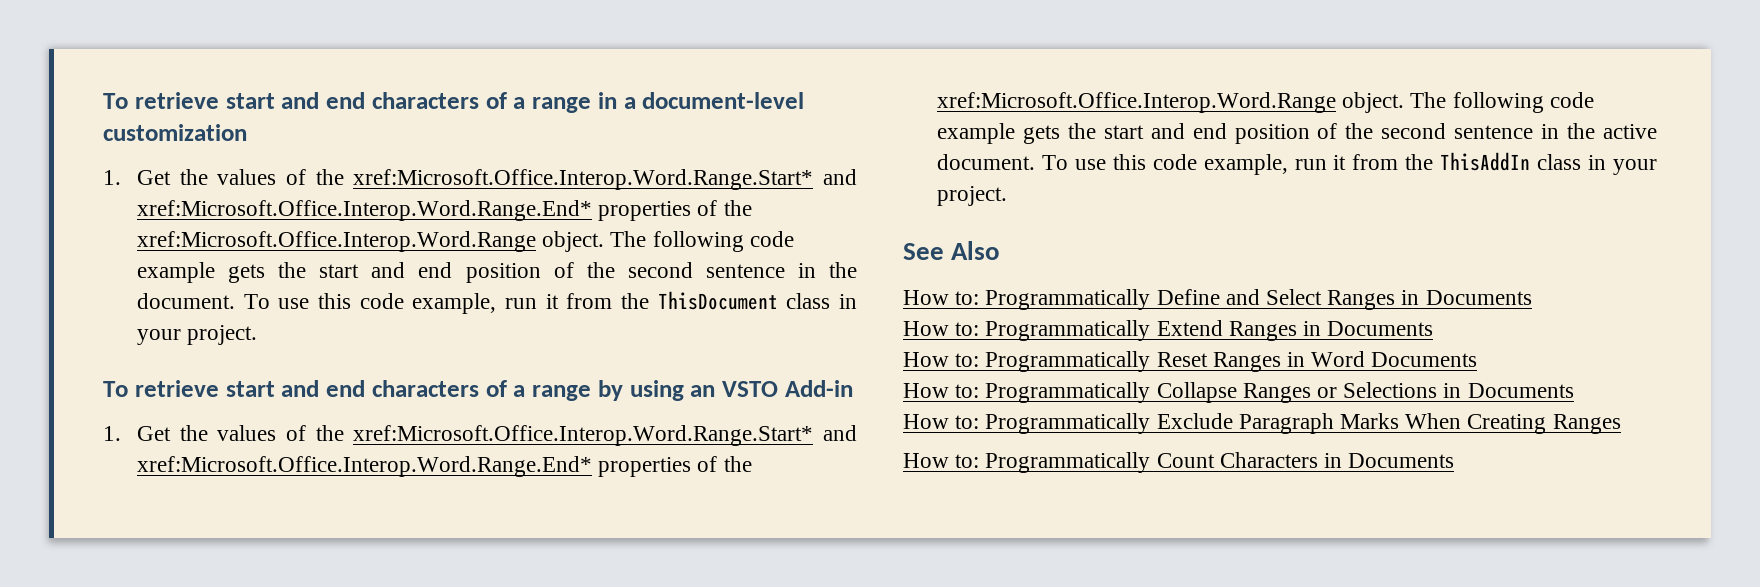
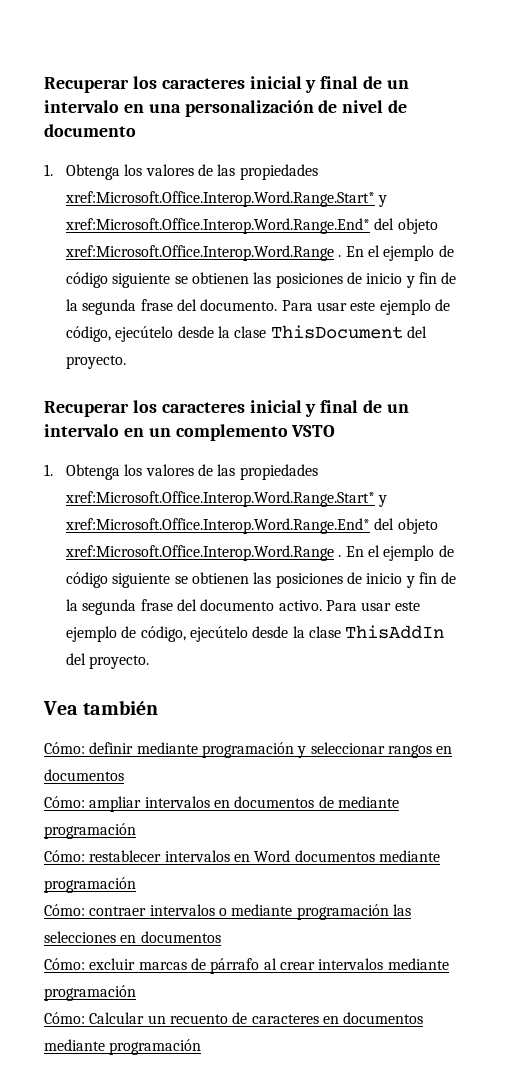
- To retrieve start and end characters of a range in a document-level customization
- 1. Get the values of the xref:Microsoft.Office.Interop.Word.Range.Start* and xref:Microsoft.Office.Interop.Word.Range.End* properties of the xref:Microsoft.Office.Interop.Word.Range object. The following code example gets the start and end position of the second sentence in the document. To use this code example, run it from the ThisDocument class in your project.
- To retrieve start and end characters of a range by using an VSTO Add-in
- 1. Get the values of the xref:Microsoft.Office.Interop.Word.Range.Start* and xref:Microsoft.Office.Interop.Word.Range.End* properties of the xref:Microsoft.Office.Interop.Word.Range object. The following code example gets the start and end position of the second sentence in the active document. To use this code example, run it from the ThisAddIn class in your project.
- See Also
- How to: Programmatically Define and Select Ranges in Documents
- How to: Programmatically Extend Ranges in Documents
- How to: Programmatically Reset Ranges in Word Documents
- How to: Programmatically Collapse Ranges or Selections in Documents
- How to: Programmatically Exclude Paragraph Marks When Creating Ranges
- How to: Programmatically Count Characters in Documents
+ Recuperar los caracteres inicial y final de un intervalo en una personalización de nivel de documento
+ 1. Obtenga los valores de las propiedades xref:Microsoft.Office.Interop.Word.Range.Start* y xref:Microsoft.Office.Interop.Word.Range.End* del objeto xref:Microsoft.Office.Interop.Word.Range . En el ejemplo de código siguiente se obtienen las posiciones de inicio y fin de la segunda frase del documento. Para usar este ejemplo de código, ejecútelo desde la clase ThisDocument del proyecto.
+ Recuperar los caracteres inicial y final de un intervalo en un complemento VSTO
+ 1. Obtenga los valores de las propiedades xref:Microsoft.Office.Interop.Word.Range.Start* y xref:Microsoft.Office.Interop.Word.Range.End* del objeto xref:Microsoft.Office.Interop.Word.Range . En el ejemplo de código siguiente se obtienen las posiciones de inicio y fin de la segunda frase del documento activo. Para usar este ejemplo de código, ejecútelo desde la clase ThisAddIn del proyecto.
+ Vea también
+ Cómo: definir mediante programación y seleccionar rangos en documentos
+ Cómo: ampliar intervalos en documentos de mediante programación
+ Cómo: restablecer intervalos en Word documentos mediante programación
+ Cómo: contraer intervalos o mediante programación las selecciones en documentos
+ Cómo: excluir marcas de párrafo al crear intervalos mediante programación
+ Cómo: Calcular un recuento de caracteres en documentos mediante programación

